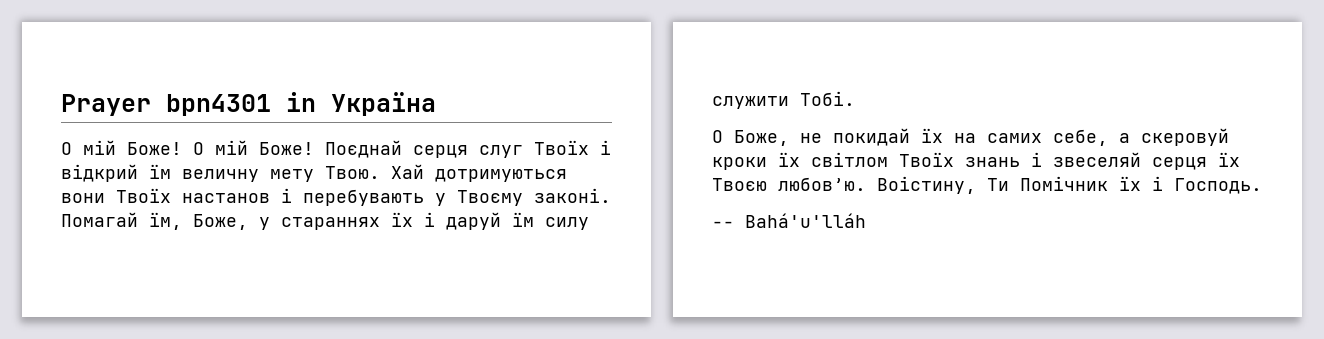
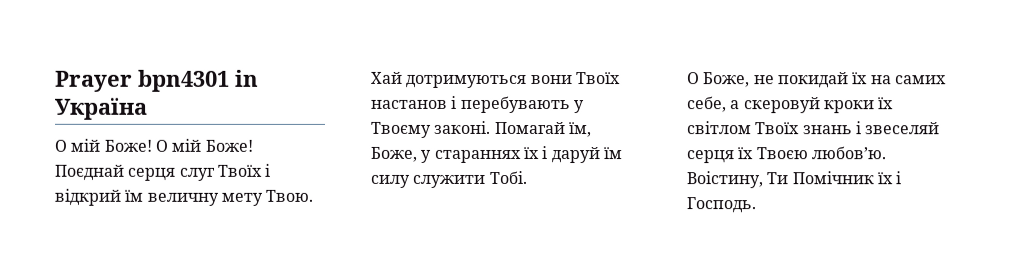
- -- Bahá'u'lláh

